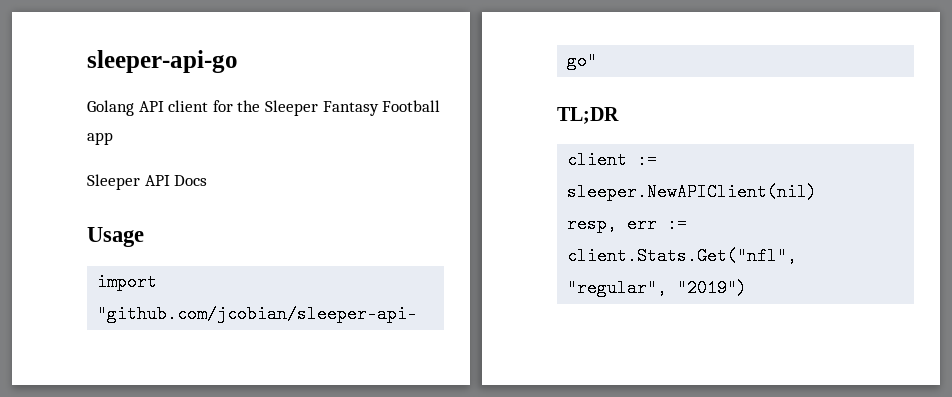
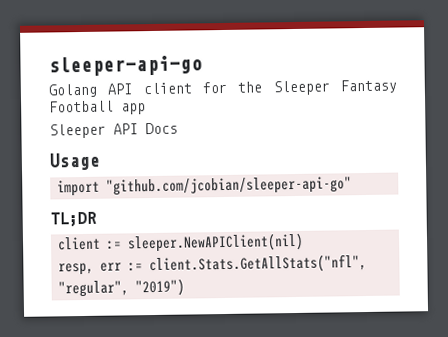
- resp, err := client.Stats.Get("nfl", "regular", "2019")
+ resp, err := client.Stats.GetAllStats("nfl", "regular", "2019")

